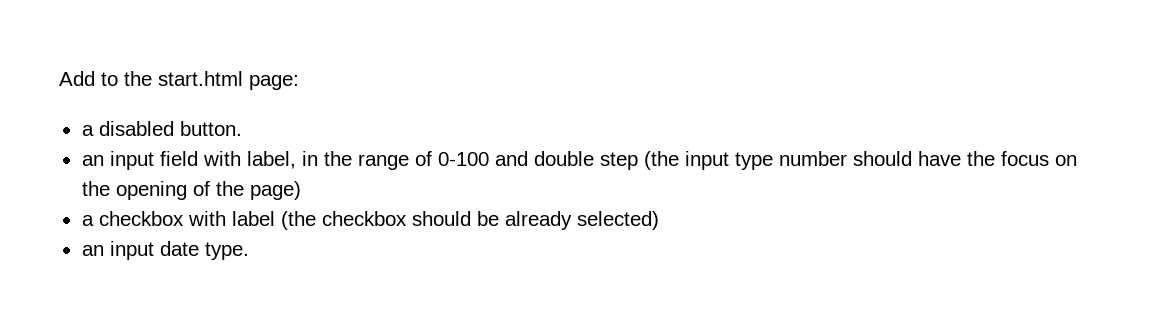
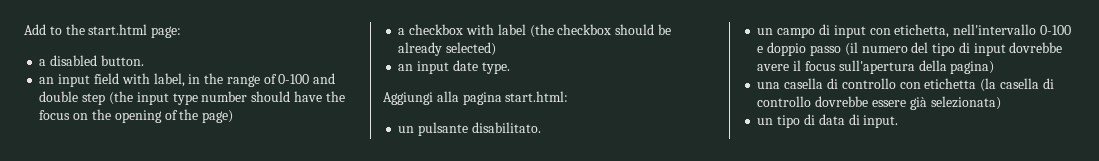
+ Aggiungi alla pagina start.html:
+ un pulsante disabilitato.
+ un campo di input con etichetta, nell'intervallo 0-100 e doppio passo (il numero del tipo di input dovrebbe avere il focus sull'apertura della pagina)
+ una casella di controllo con etichetta (la casella di controllo dovrebbe essere già selezionata)
+ un tipo di data di input.

